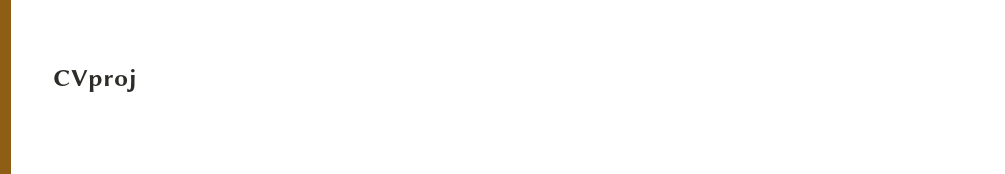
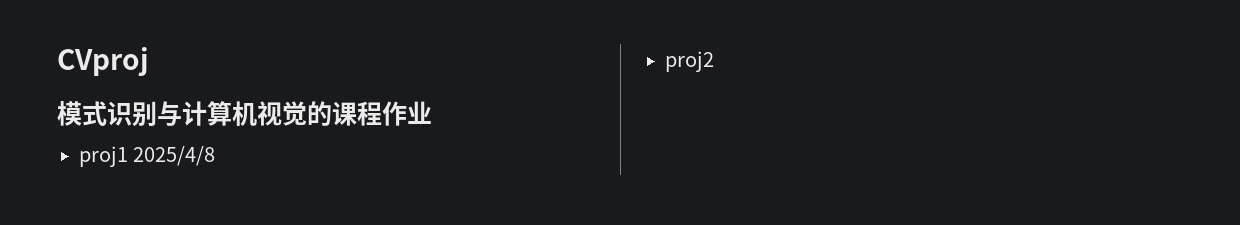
+ 模式识别与计算机视觉的课程作业
+ proj1 2025/4/8
+ proj2

